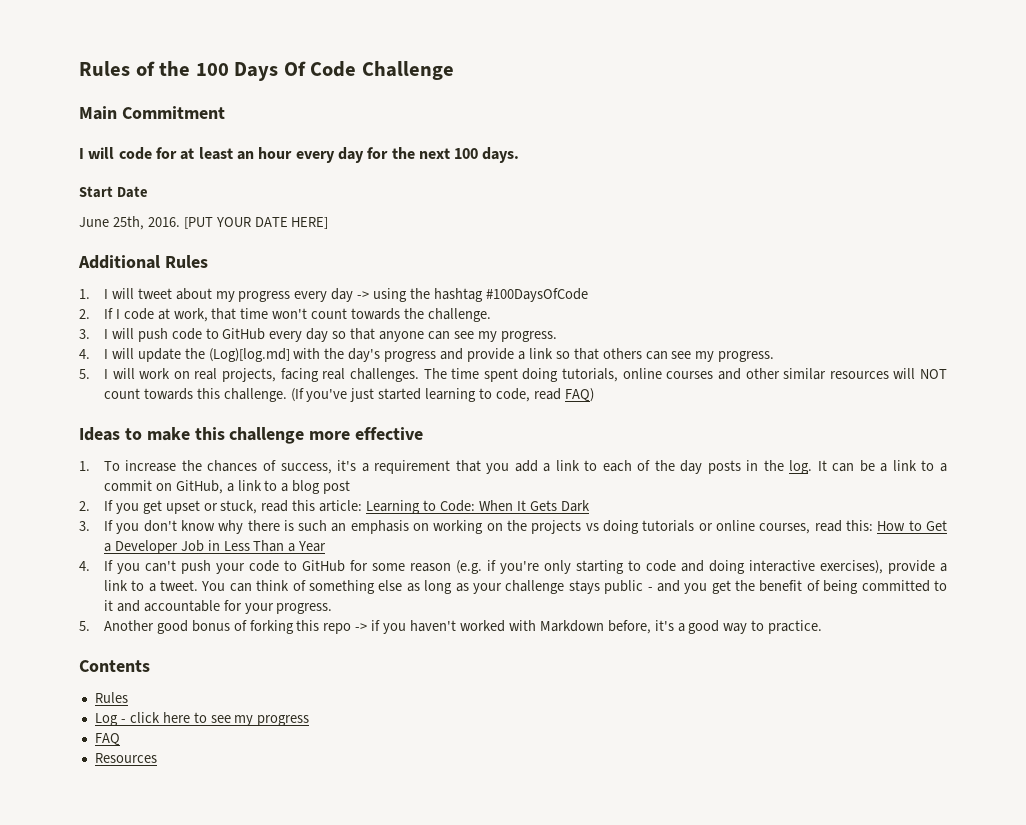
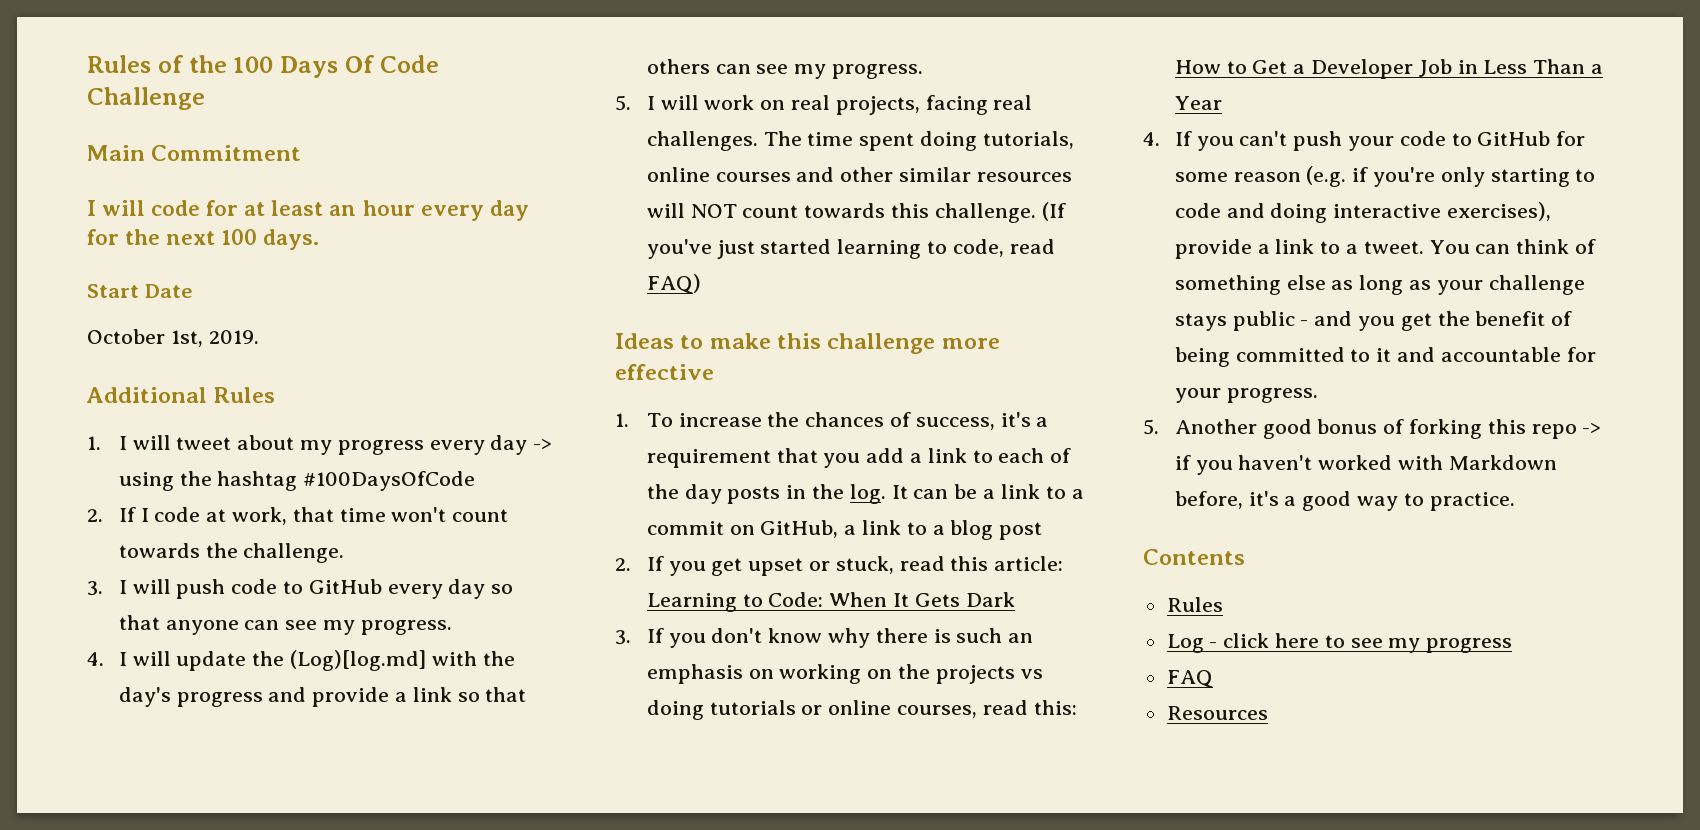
- June 25th, 2016. [PUT YOUR DATE HERE]
+ October 1st, 2019.

